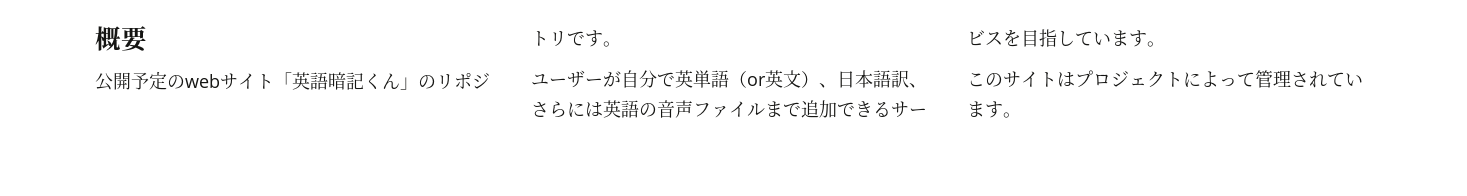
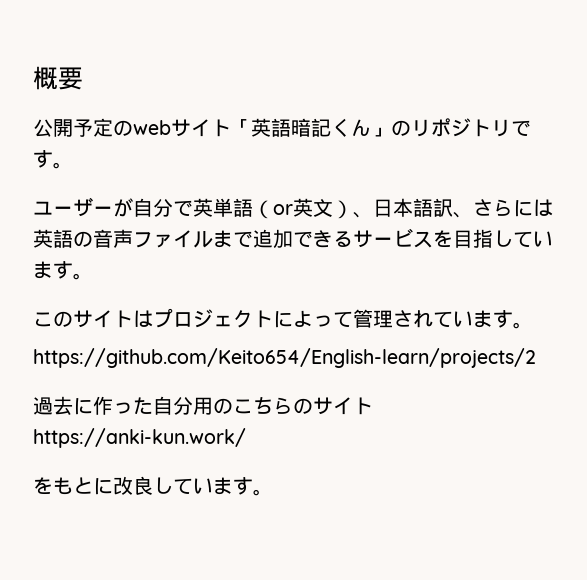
+ https://github.com/Keito654/English-learn/projects/2
+ 過去に作った自分用のこちらのサイトhttps://anki-kun.work/
+ をもとに改良しています。

